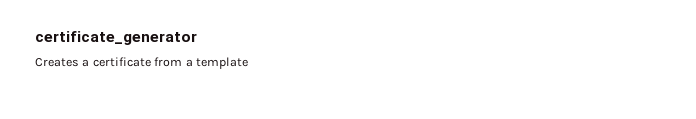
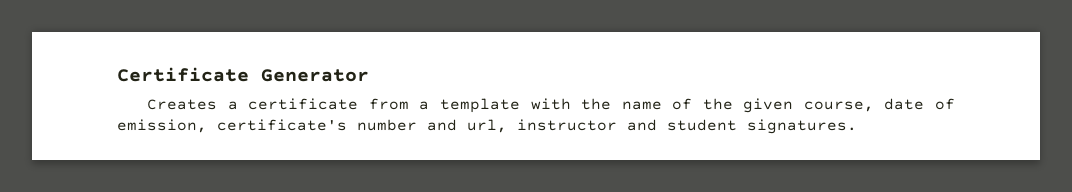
- certificate_generator
+ Certificate Generator
- Creates a certificate from a template
+ Creates a certificate from a template with the name of the given course, date of emission, certificate's number and url, instructor and student signatures.

